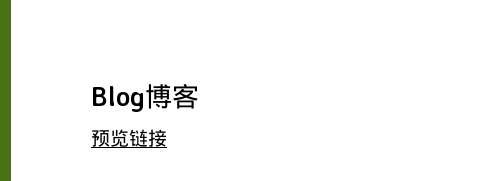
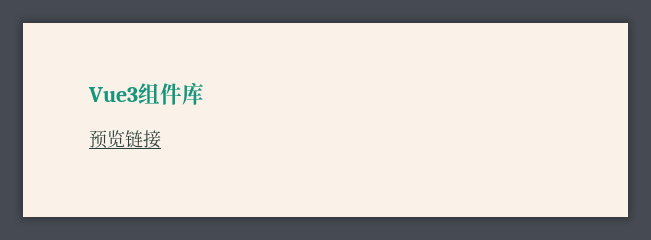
- Blog博客
+ Vue3组件库

